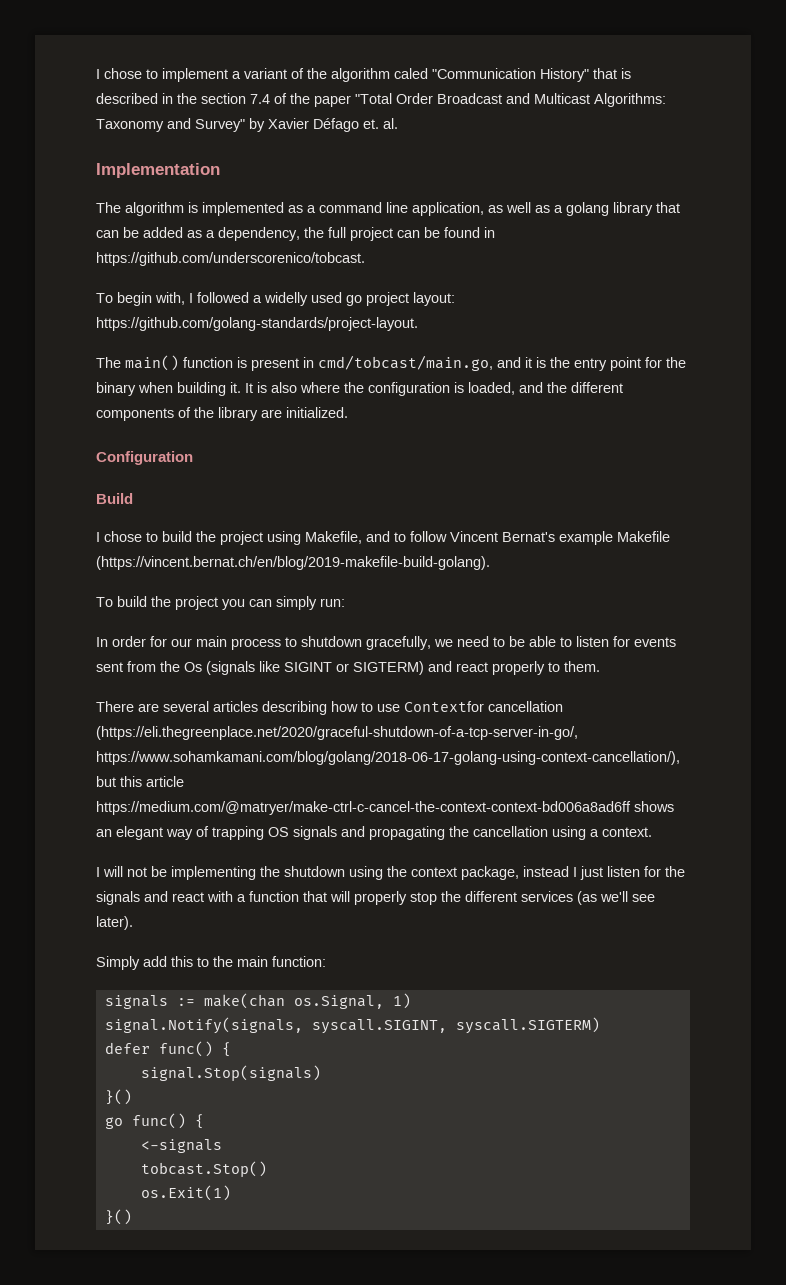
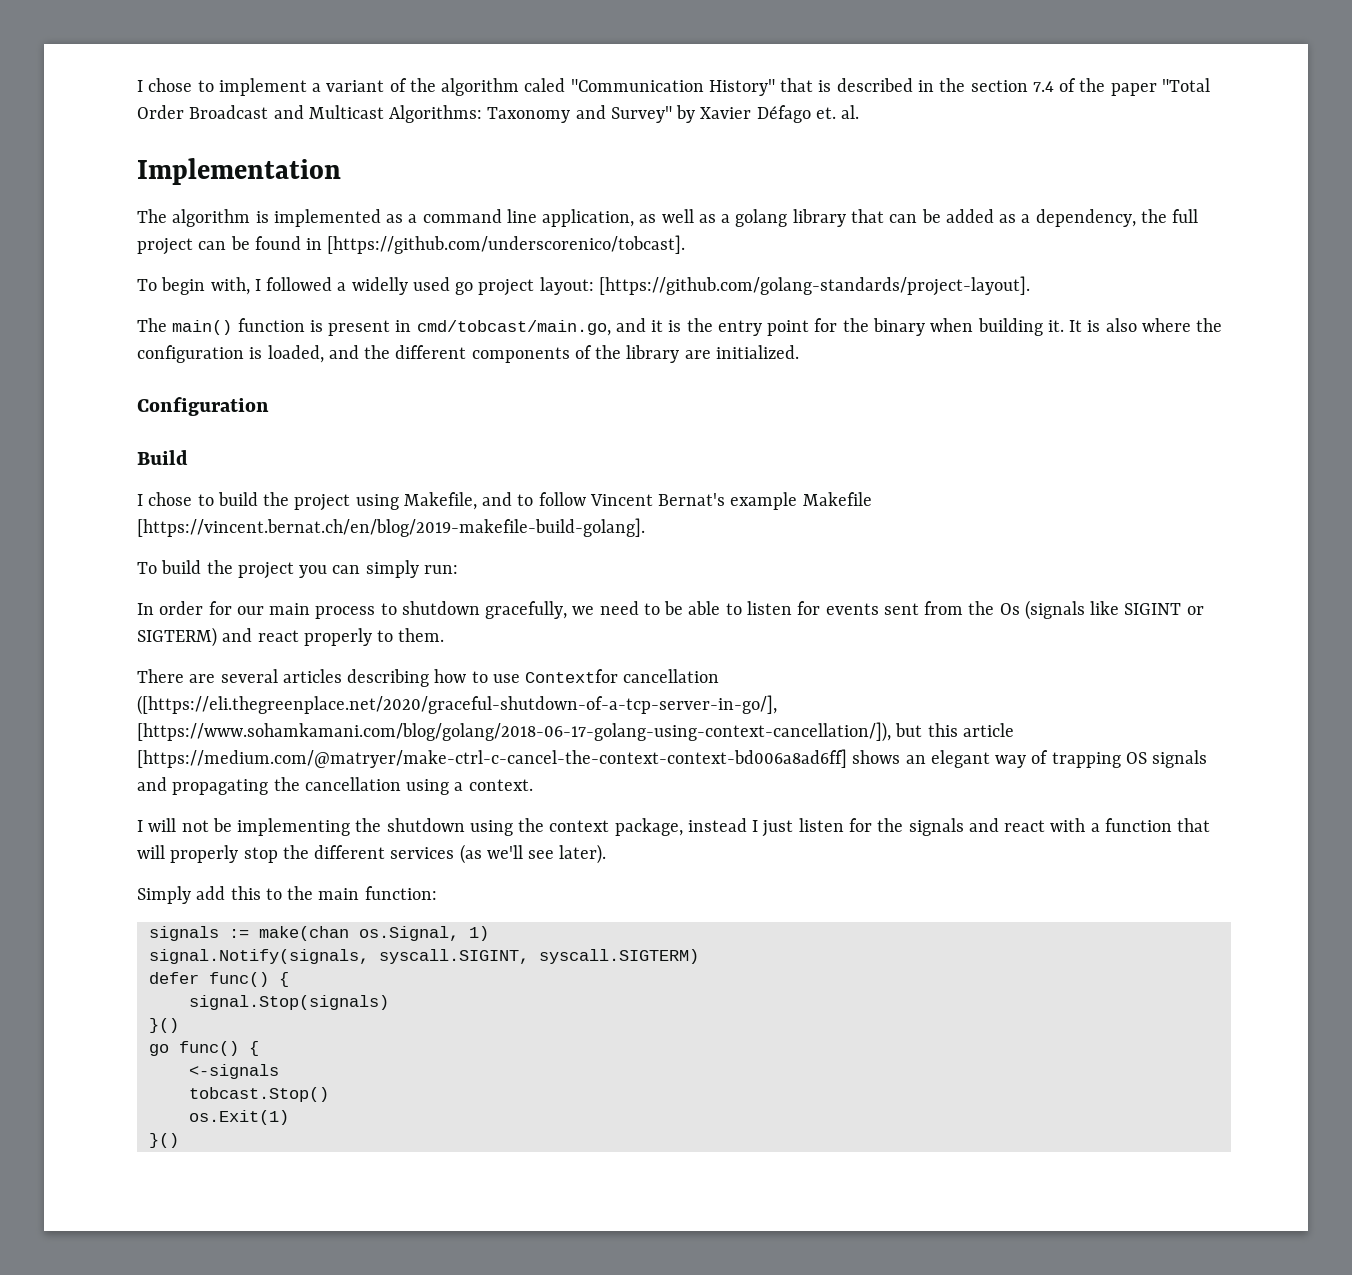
- The algorithm is implemented as a command line application, as well as a golang library that can be added as a dependency, the full project can be found in https://github.com/underscorenico/tobcast.
+ The algorithm is implemented as a command line application, as well as a golang library that can be added as a dependency, the full project can be found in [https://github.com/underscorenico/tobcast].
- To begin with, I followed a widelly used go project layout: https://github.com/golang-standards/project-layout.
+ To begin with, I followed a widelly used go project layout: [https://github.com/golang-standards/project-layout].
- I chose to build the project using Makefile, and to follow Vincent Bernat's example Makefile (https://vincent.bernat.ch/en/blog/2019-makefile-build-golang).
+ I chose to build the project using Makefile, and to follow Vincent Bernat's example Makefile [https://vincent.bernat.ch/en/blog/2019-makefile-build-golang].
- There are several articles describing how to use Contextfor cancellation (https://eli.thegreenplace.net/2020/graceful-shutdown-of-a-tcp-server-in-go/, https://www.sohamkamani.com/blog/golang/2018-06-17-golang-using-context-cancellation/), but this article https://medium.com/@matryer/make-ctrl-c-cancel-the-context-context-bd006a8ad6ff shows an elegant way of trapping OS signals and propagating the cancellation using a context.
+ There are several articles describing how to use Contextfor cancellation ([https://eli.thegreenplace.net/2020/graceful-shutdown-of-a-tcp-server-in-go/], [https://www.sohamkamani.com/blog/golang/2018-06-17-golang-using-context-cancellation/]), but this article [https://medium.com/@matryer/make-ctrl-c-cancel-the-context-context-bd006a8ad6ff] shows an elegant way of trapping OS signals and propagating the cancellation using a context.

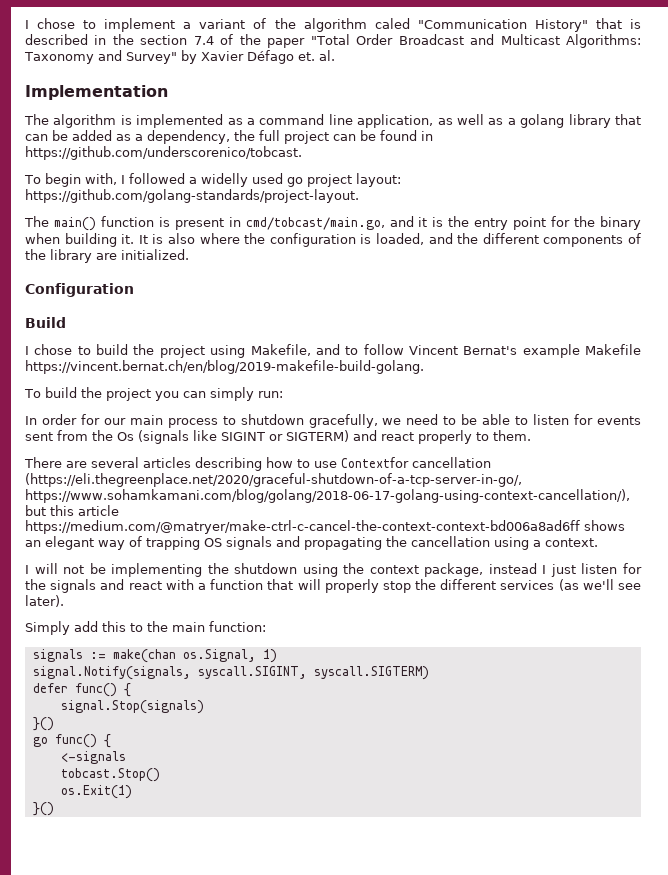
- The algorithm is implemented as a command line application, as well as a golang library that can be added as a dependency, the full project can be found in [https://github.com/underscorenico/tobcast].
+ The algorithm is implemented as a command line application, as well as a golang library that can be added as a dependency, the full project can be found in https://github.com/underscorenico/tobcast.
- To begin with, I followed a widelly used go project layout: [https://github.com/golang-standards/project-layout].
+ To begin with, I followed a widelly used go project layout: https://github.com/golang-standards/project-layout.
- I chose to build the project using Makefile, and to follow Vincent Bernat's example Makefile [https://vincent.bernat.ch/en/blog/2019-makefile-build-golang].
+ I chose to build the project using Makefile, and to follow Vincent Bernat's example Makefile https://vincent.bernat.ch/en/blog/2019-makefile-build-golang.
- There are several articles describing how to use Contextfor cancellation ([https://eli.thegreenplace.net/2020/graceful-shutdown-of-a-tcp-server-in-go/], [https://www.sohamkamani.com/blog/golang/2018-06-17-golang-using-context-cancellation/]), but this article [https://medium.com/@matryer/make-ctrl-c-cancel-the-context-context-bd006a8ad6ff] shows an elegant way of trapping OS signals and propagating the cancellation using a context.
+ There are several articles describing how to use Contextfor cancellation (https://eli.thegreenplace.net/2020/graceful-shutdown-of-a-tcp-server-in-go/, https://www.sohamkamani.com/blog/golang/2018-06-17-golang-using-context-cancellation/), but this article https://medium.com/@matryer/make-ctrl-c-cancel-the-context-context-bd006a8ad6ff shows an elegant way of trapping OS signals and propagating the cancellation using a context.

